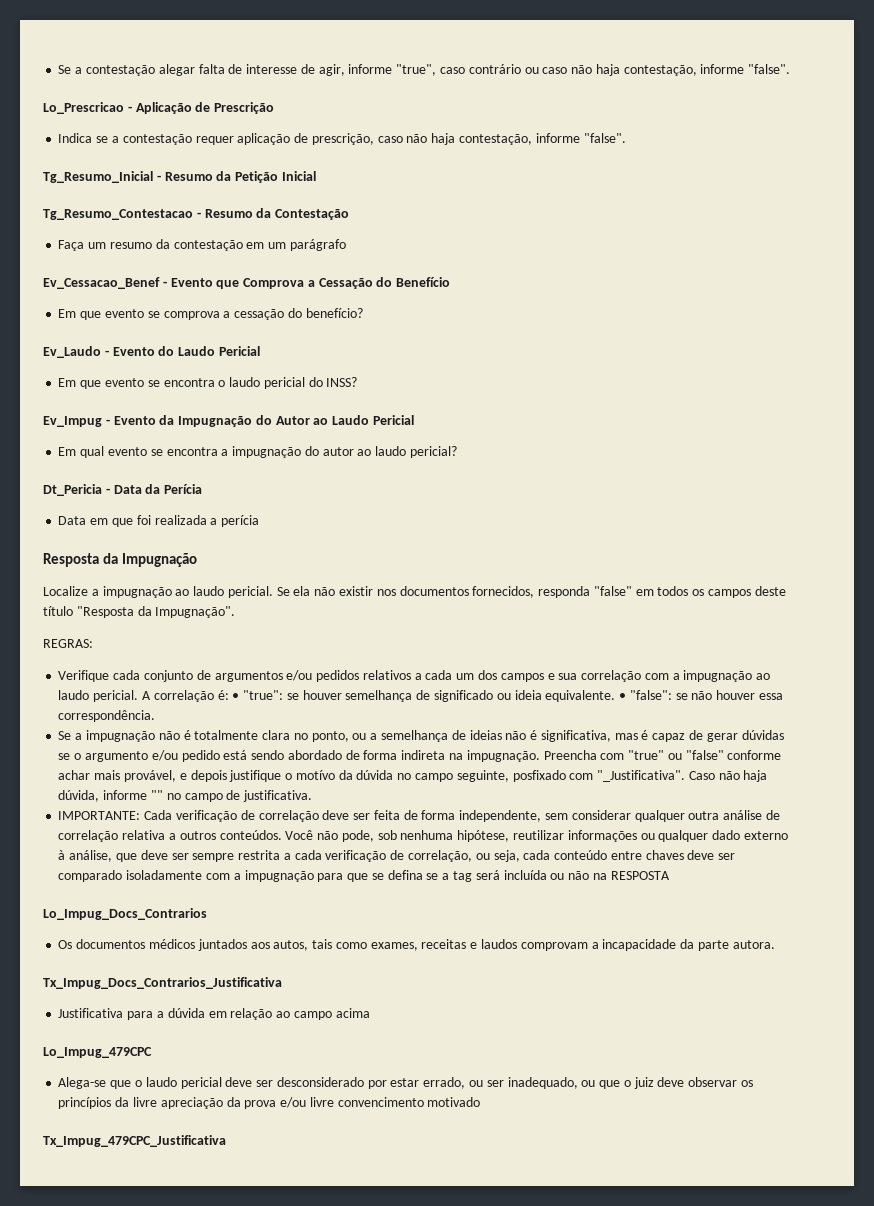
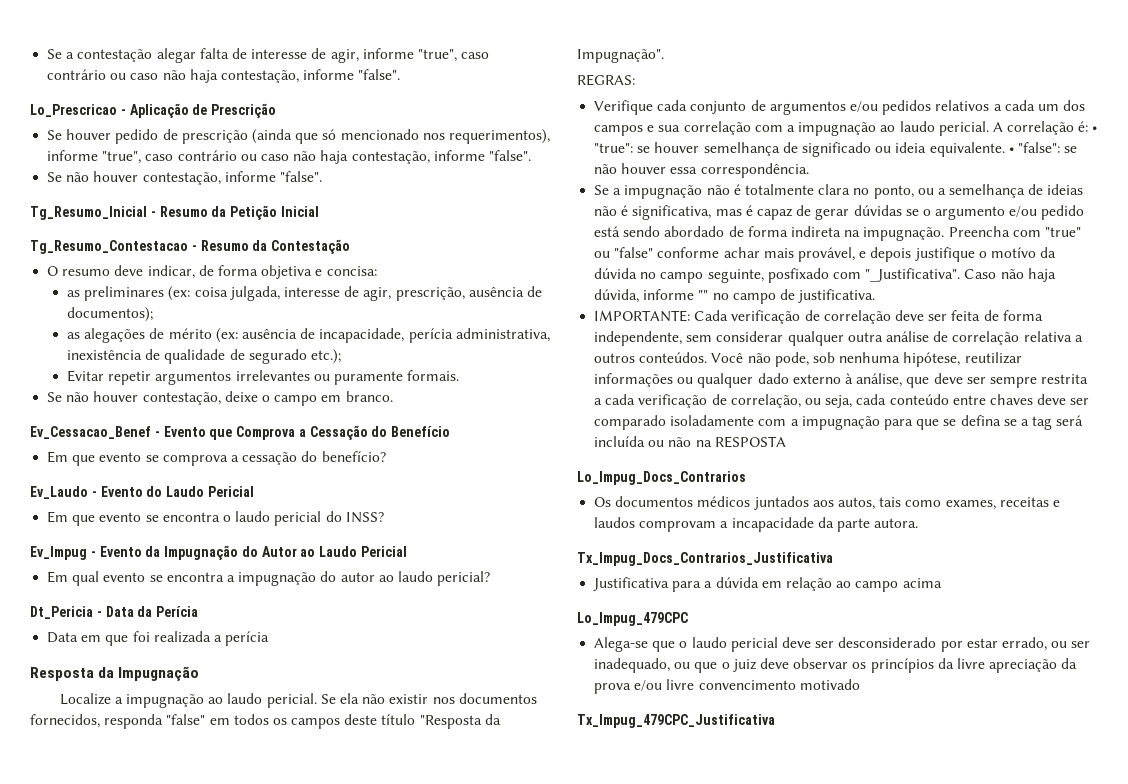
- Indica se a contestação requer aplicação de prescrição, caso não haja contestação, informe "false".
+ Se houver pedido de prescrição (ainda que só mencionado nos requerimentos), informe "true", caso contrário ou caso não haja contestação, informe "false".
+ Se não houver contestação, informe "false".
- Faça um resumo da contestação em um parágrafo
+ O resumo deve indicar, de forma objetiva e concisa:
+ as preliminares (ex: coisa julgada, interesse de agir, prescrição, ausência de documentos);
+ as alegações de mérito (ex: ausência de incapacidade, perícia administrativa, inexistência de qualidade de segurado etc.);
+ Evitar repetir argumentos irrelevantes ou puramente formais.
+ Se não houver contestação, deixe o campo em branco.

